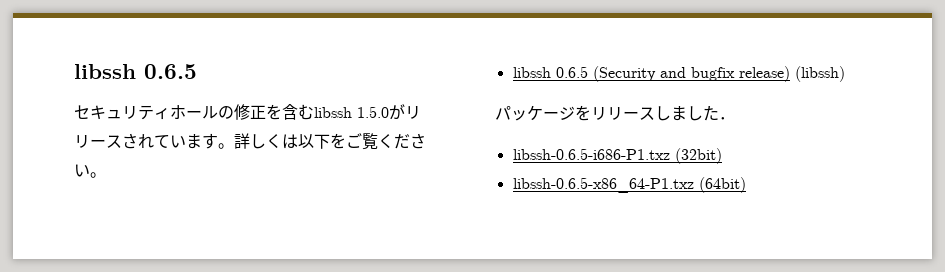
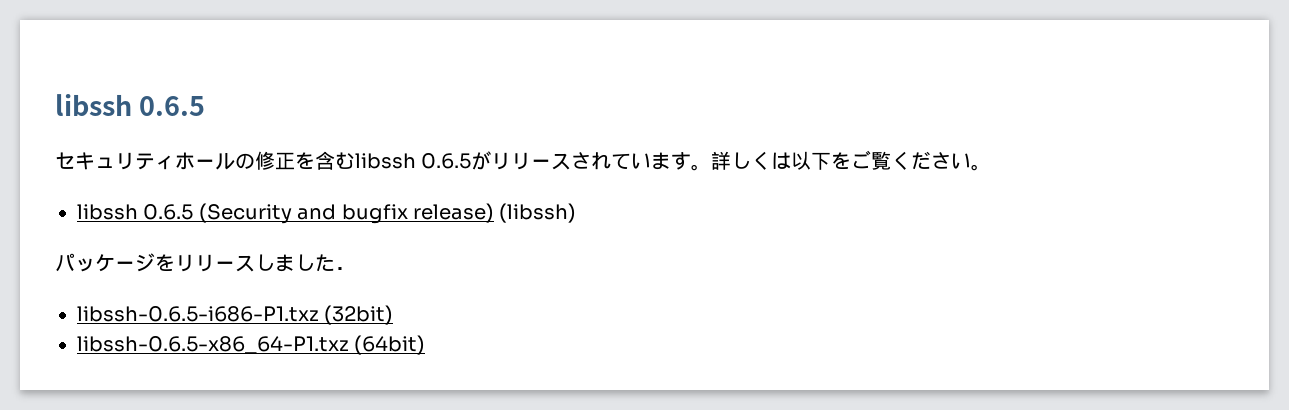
- セキュリティホールの修正を含むlibssh 1.5.0がリリースされています。
+ セキュリティホールの修正を含むlibssh 0.6.5がリリースされています。

